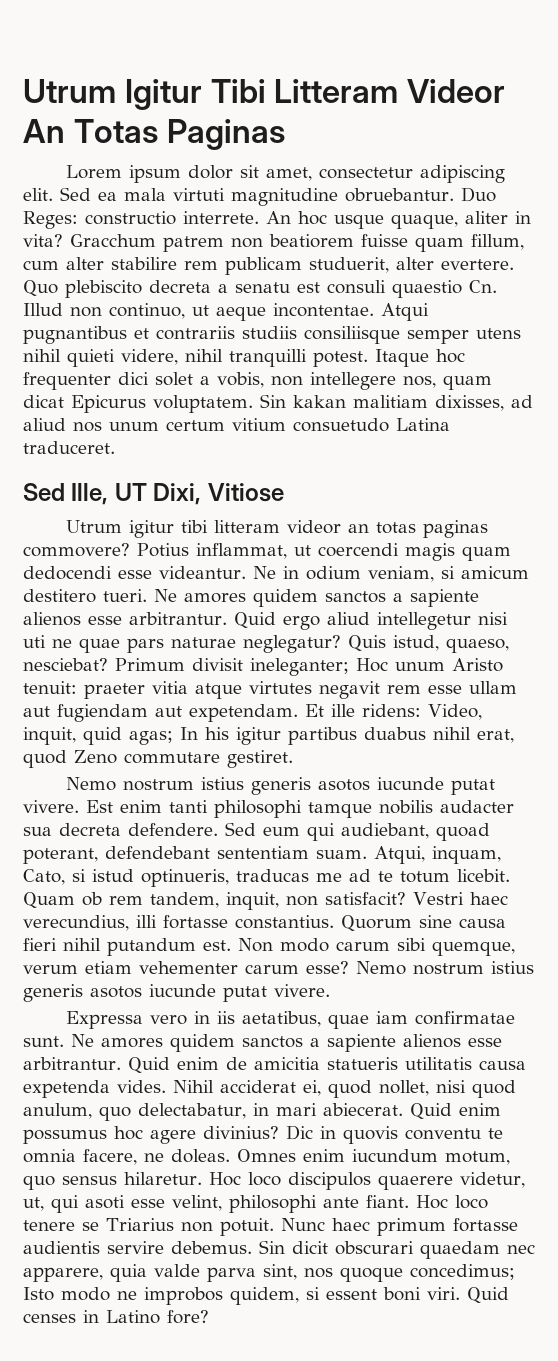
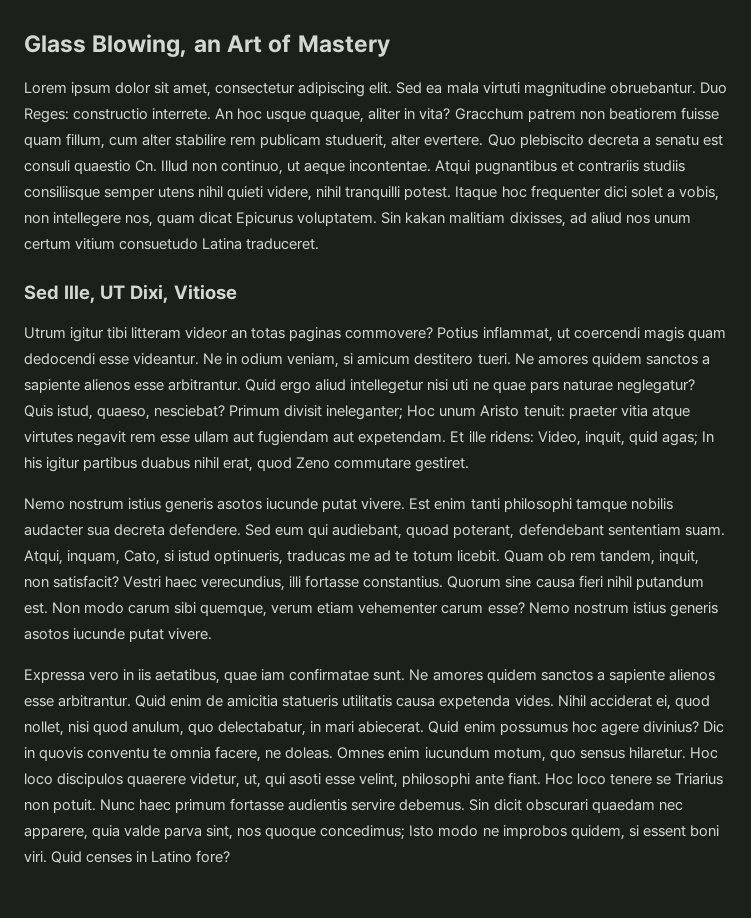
- Utrum Igitur Tibi Litteram Videor An Totas Paginas
+ Glass Blowing, an Art of Mastery

